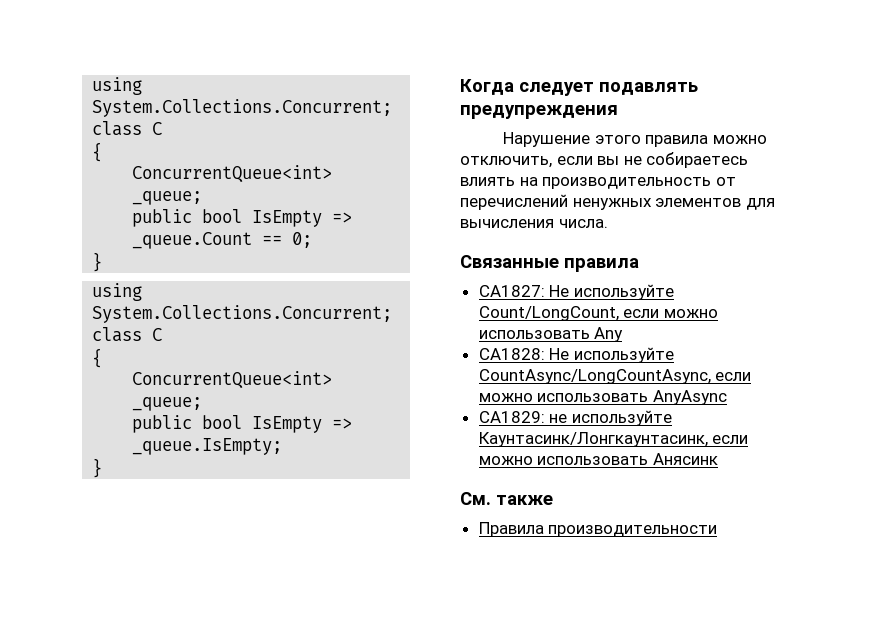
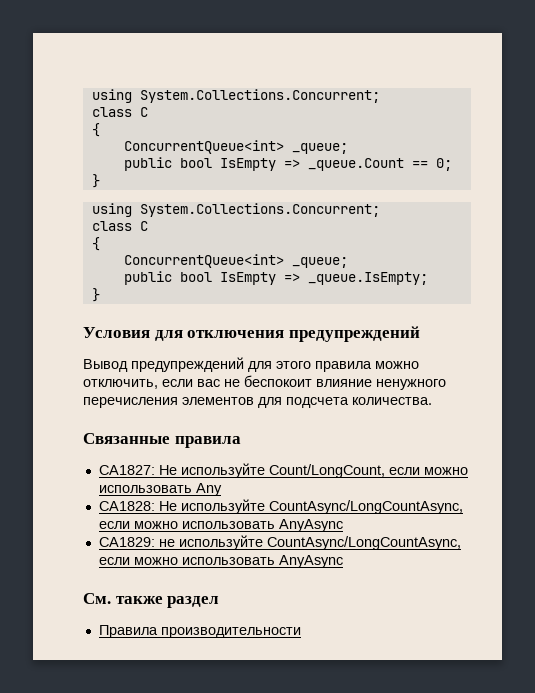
- Когда следует подавлять предупреждения
- Нарушение этого правила можно отключить, если вы не собираетесь влиять на производительность от перечислений ненужных элементов для вычисления числа.
+ Условия для отключения предупреждений
+ Вывод предупреждений для этого правила можно отключить, если вас не беспокоит влияние ненужного перечисления элементов для подсчета количества.
- CA1829: не используйте Каунтасинк/Лонгкаунтасинк, если можно использовать Анясинк
+ CA1829: не используйте CountAsync/LongCountAsync, если можно использовать AnyAsync
- См. также
+ См. также раздел

